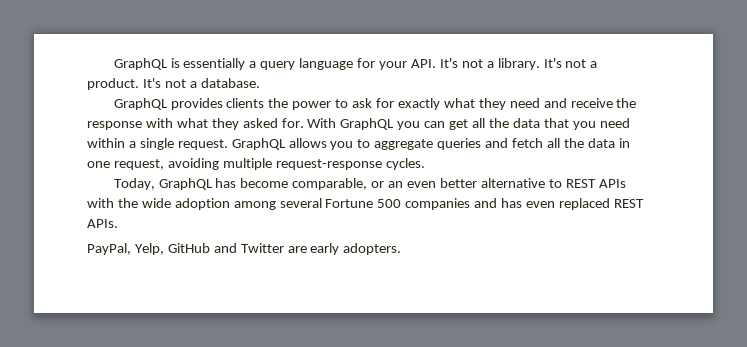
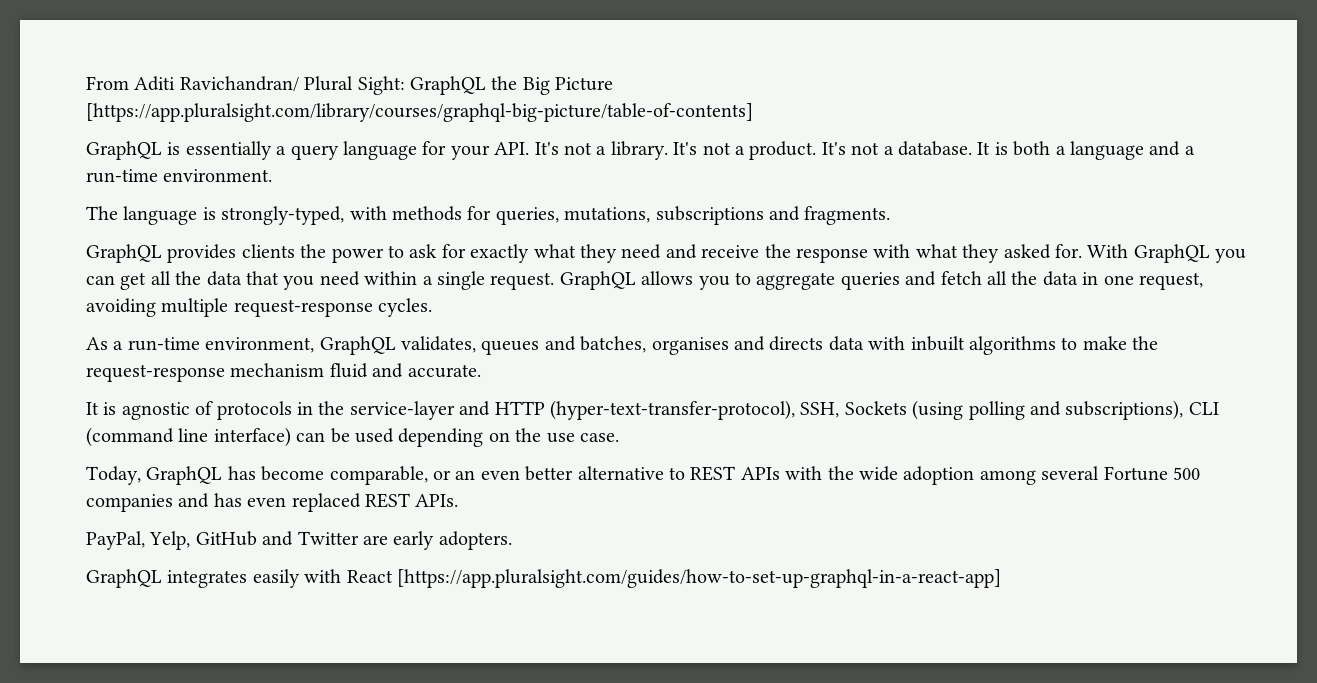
+ From Aditi Ravichandran/ Plural Sight: GraphQL the Big Picture [https://app.pluralsight.com/library/courses/graphql-big-picture/table-of-contents]
+ It is both a language and a run-time environment.
+ The language is strongly-typed, with methods for queries, mutations, subscriptions and fragments.
+ As a run-time environment, GraphQL validates, queues and batches, organises and directs data with inbuilt algorithms to make the request-response mechanism fluid and accurate.
+ It is agnostic of protocols in the service-layer and HTTP (hyper-text-transfer-protocol), SSH, Sockets (using polling and subscriptions), CLI (command line interface) can be used depending on the use case.
+ GraphQL integrates easily with React [https://app.pluralsight.com/guides/how-to-set-up-graphql-in-a-react-app]

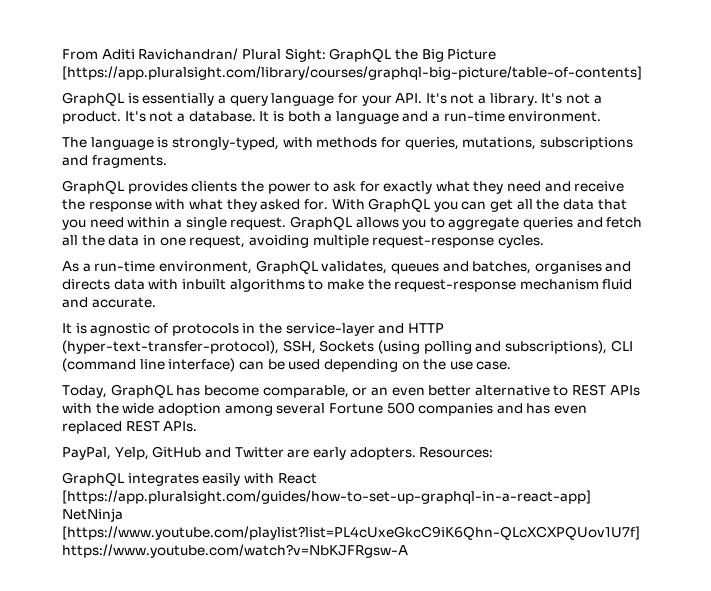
+ Resources:
- GraphQL integrates easily with React [https://app.pluralsight.com/guides/how-to-set-up-graphql-in-a-react-app]
+ GraphQL integrates easily with React [https://app.pluralsight.com/guides/how-to-set-up-graphql-in-a-react-app] NetNinja [https://www.youtube.com/playlist?list=PL4cUxeGkcC9iK6Qhn-QLcXCXPQUov1U7f] https://www.youtube.com/watch?v=NbKJFRgsw-A

